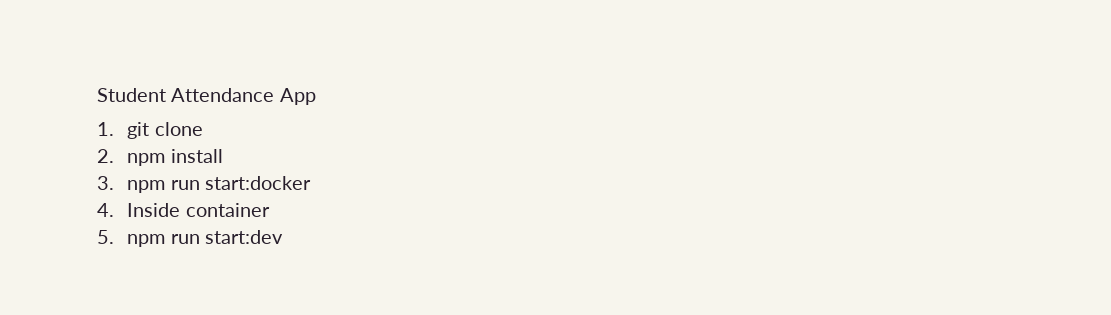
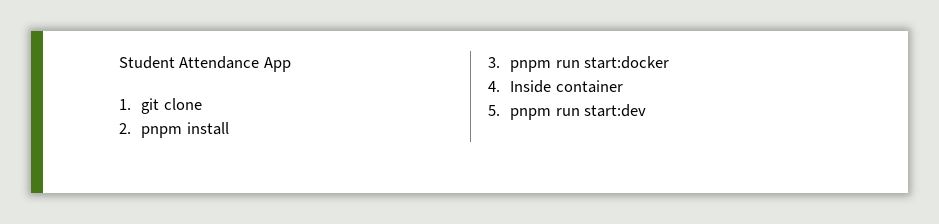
- 2. npm install
+ 2. pnpm install
- 3. npm run start:docker
+ 3. pnpm run start:docker
- 5. npm run start:dev
+ 5. pnpm run start:dev

